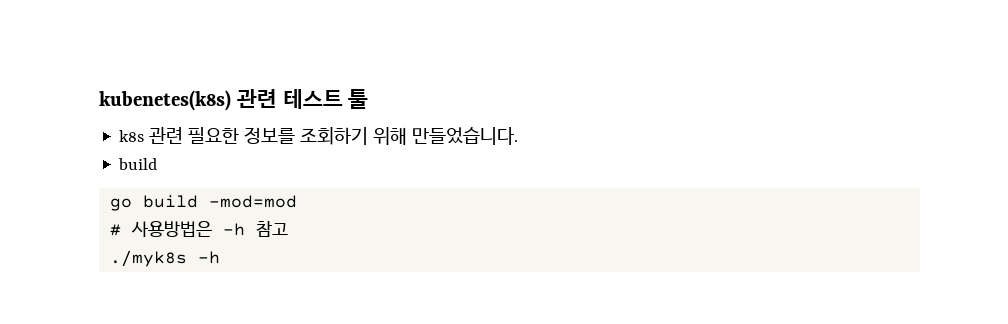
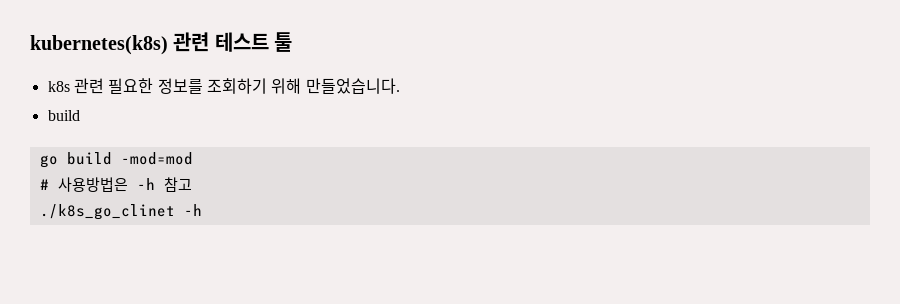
- kubenetes(k8s) 관련 테스트 툴
+ kubernetes(k8s) 관련 테스트 툴
- ./myk8s -h
+ ./k8s_go_clinet -h

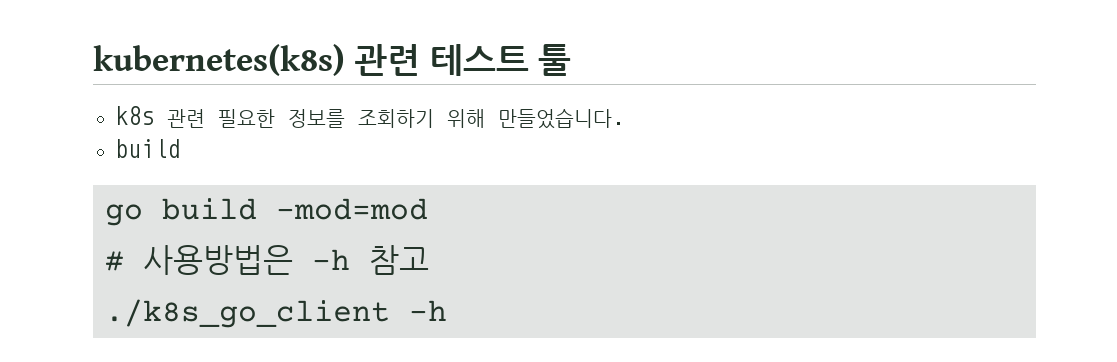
- ./k8s_go_clinet -h
+ ./k8s_go_client -h

